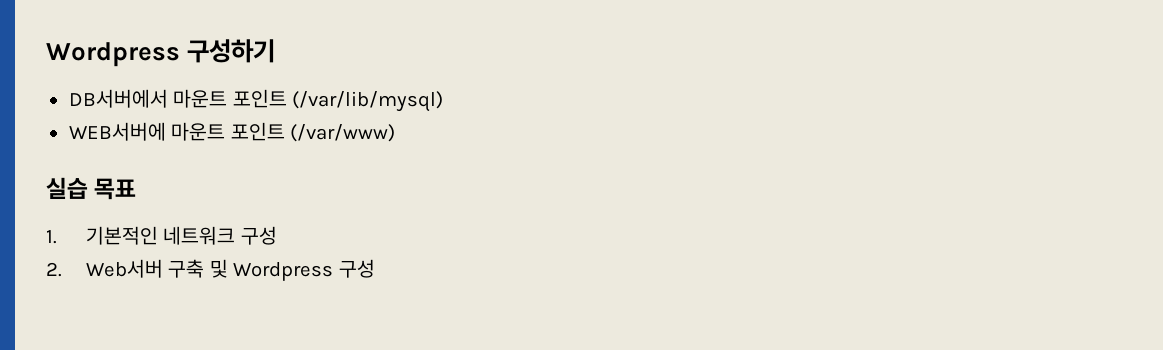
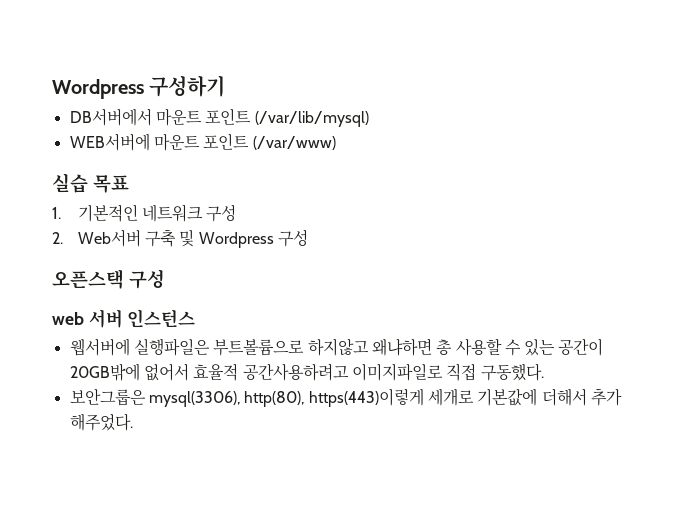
+ 오픈스택 구성
+ web 서버 인스턴스
+ 웹서버에 실행파일은 부트볼륨으로 하지않고 왜냐하면 총 사용할 수 있는 공간이 20GB밖에 없어서 효율적 공간사용하려고 이미지파일로 직접 구동했다.
+ 보안그룹은 mysql(3306), http(80), https(443)이렇게 세개로 기본값에 더해서 추가 해주었다.

